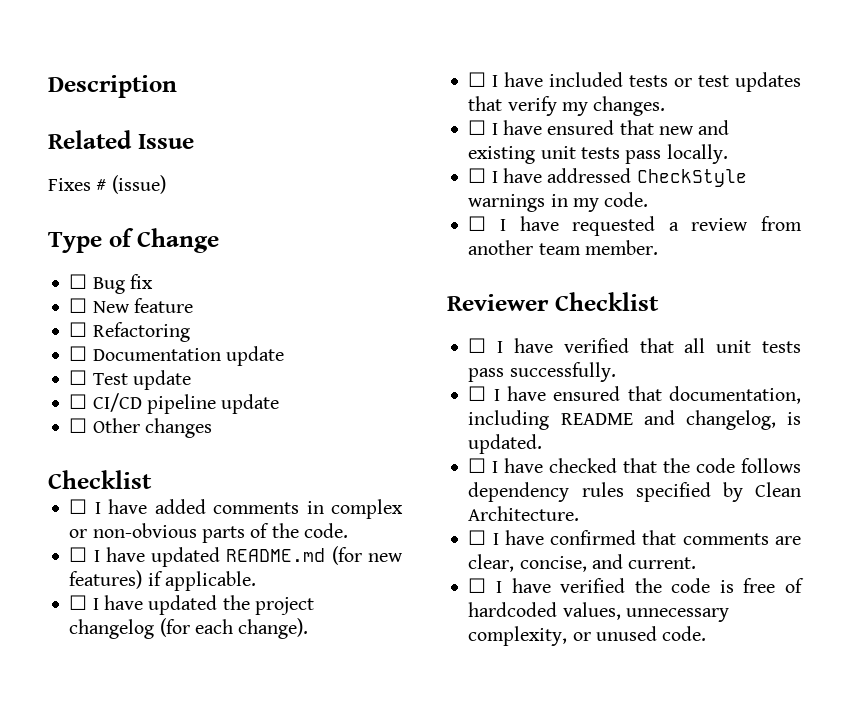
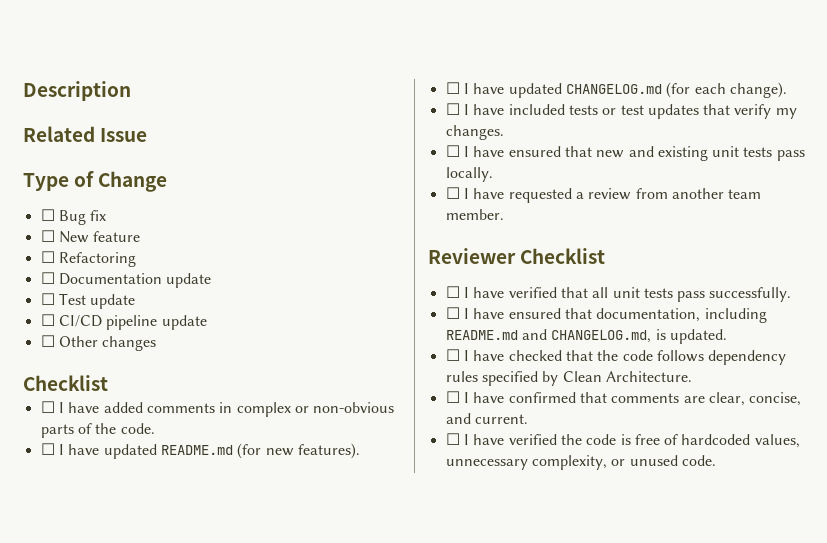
- Fixes # (issue)
- ☐ I have updated README.md (for new features) if applicable.
- ☐ I have updated the project changelog (for each change).
+ ☐ I have updated README.md (for new features).
+ ☐ I have updated CHANGELOG.md (for each change).
- ☐ I have addressed CheckStyle warnings in my code.
- ☐ I have ensured that documentation, including README and changelog, is updated.
+ ☐ I have ensured that documentation, including README.md and CHANGELOG.md, is updated.

